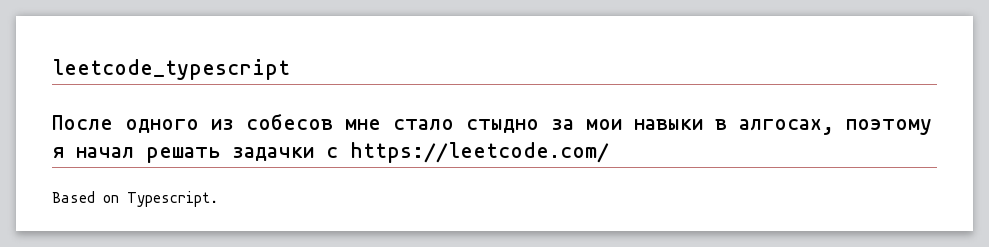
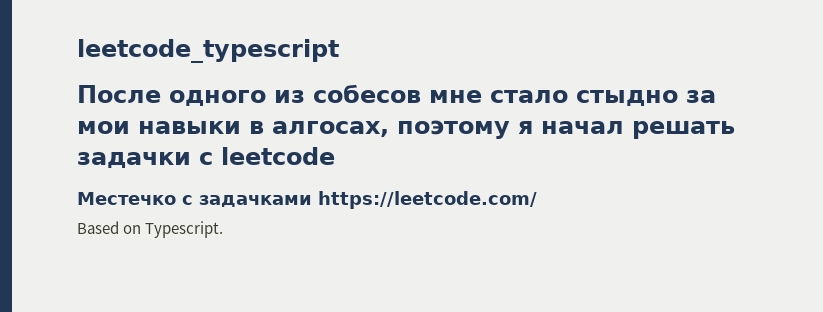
- После одного из собесов мне стало стыдно за мои навыки в алгосах, поэтому я начал решать задачки с https://leetcode.com/
+ После одного из собесов мне стало стыдно за мои навыки в алгосах, поэтому я начал решать задачки с leetcode
+ Местечко с задачками https://leetcode.com/

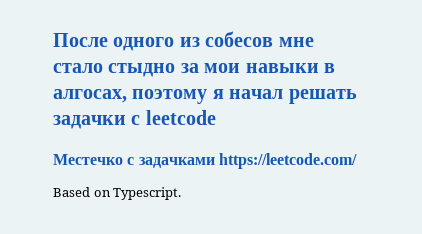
- leetcode_typescript

